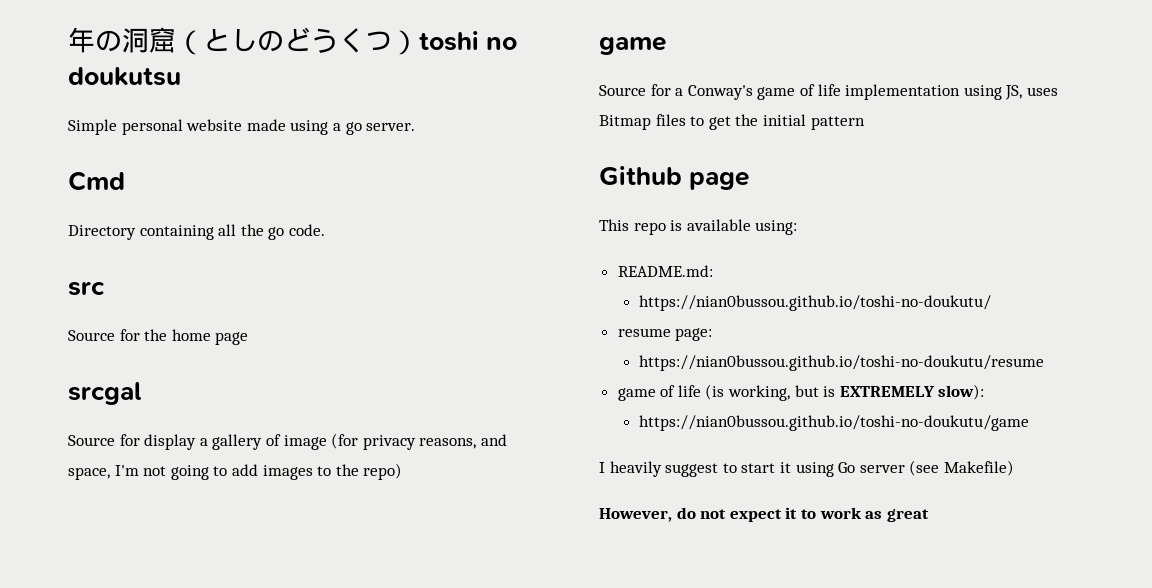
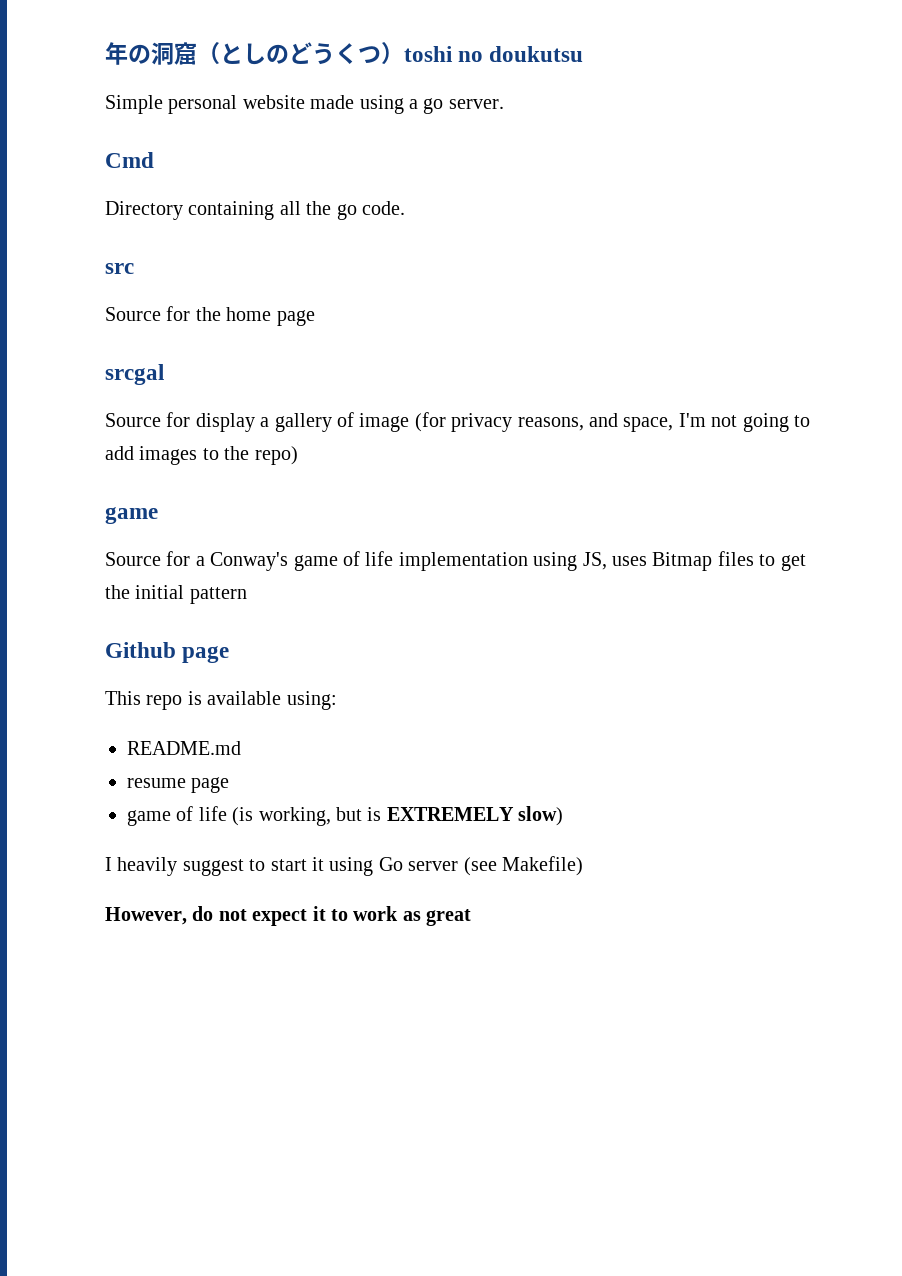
- README.md:
- https://nian0bussou.github.io/toshi-no-doukutu/
+ README.md
- resume page:
- https://nian0bussou.github.io/toshi-no-doukutu/resume
+ resume page
- game of life (is working, but is EXTREMELY slow):
- https://nian0bussou.github.io/toshi-no-doukutu/game
+ game of life (is working, but is EXTREMELY slow)

